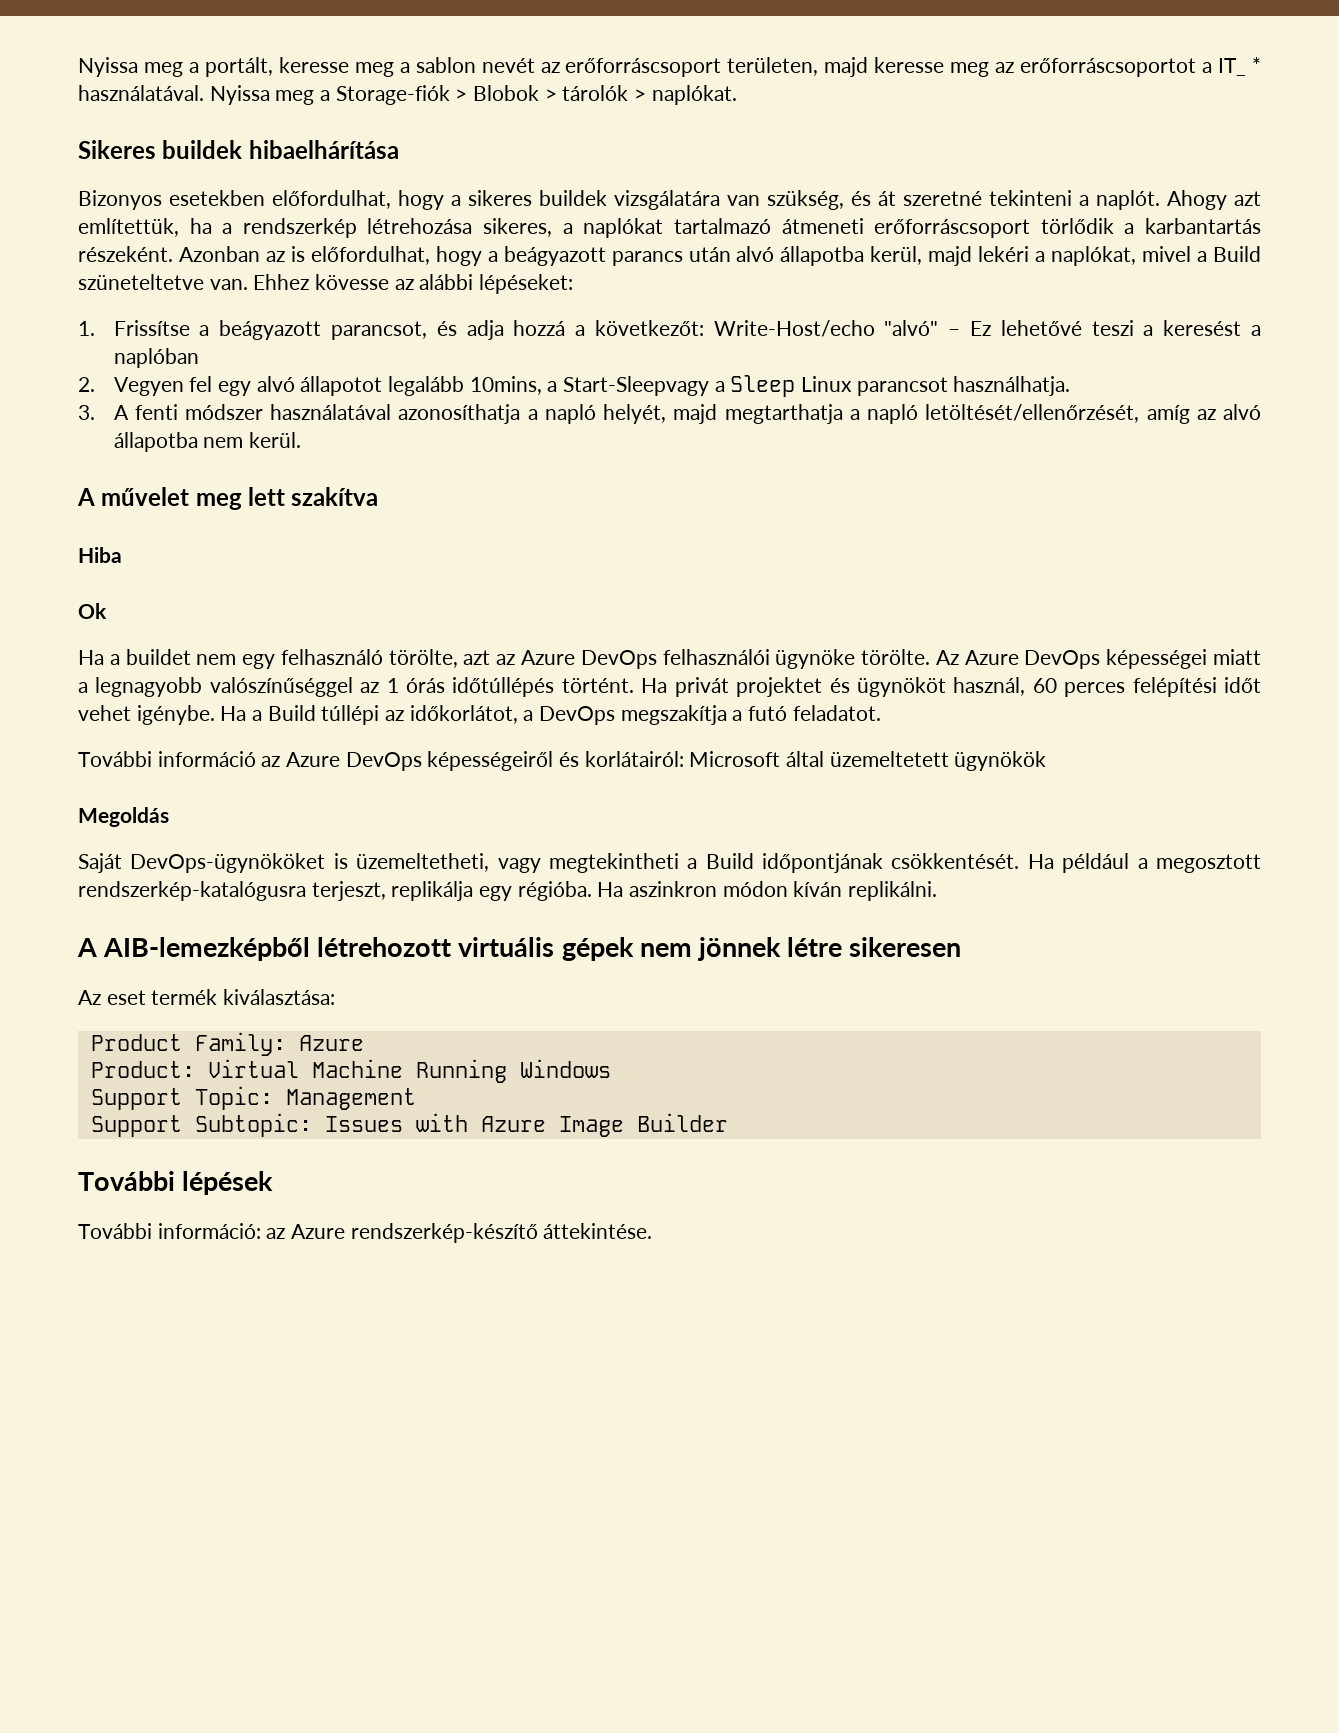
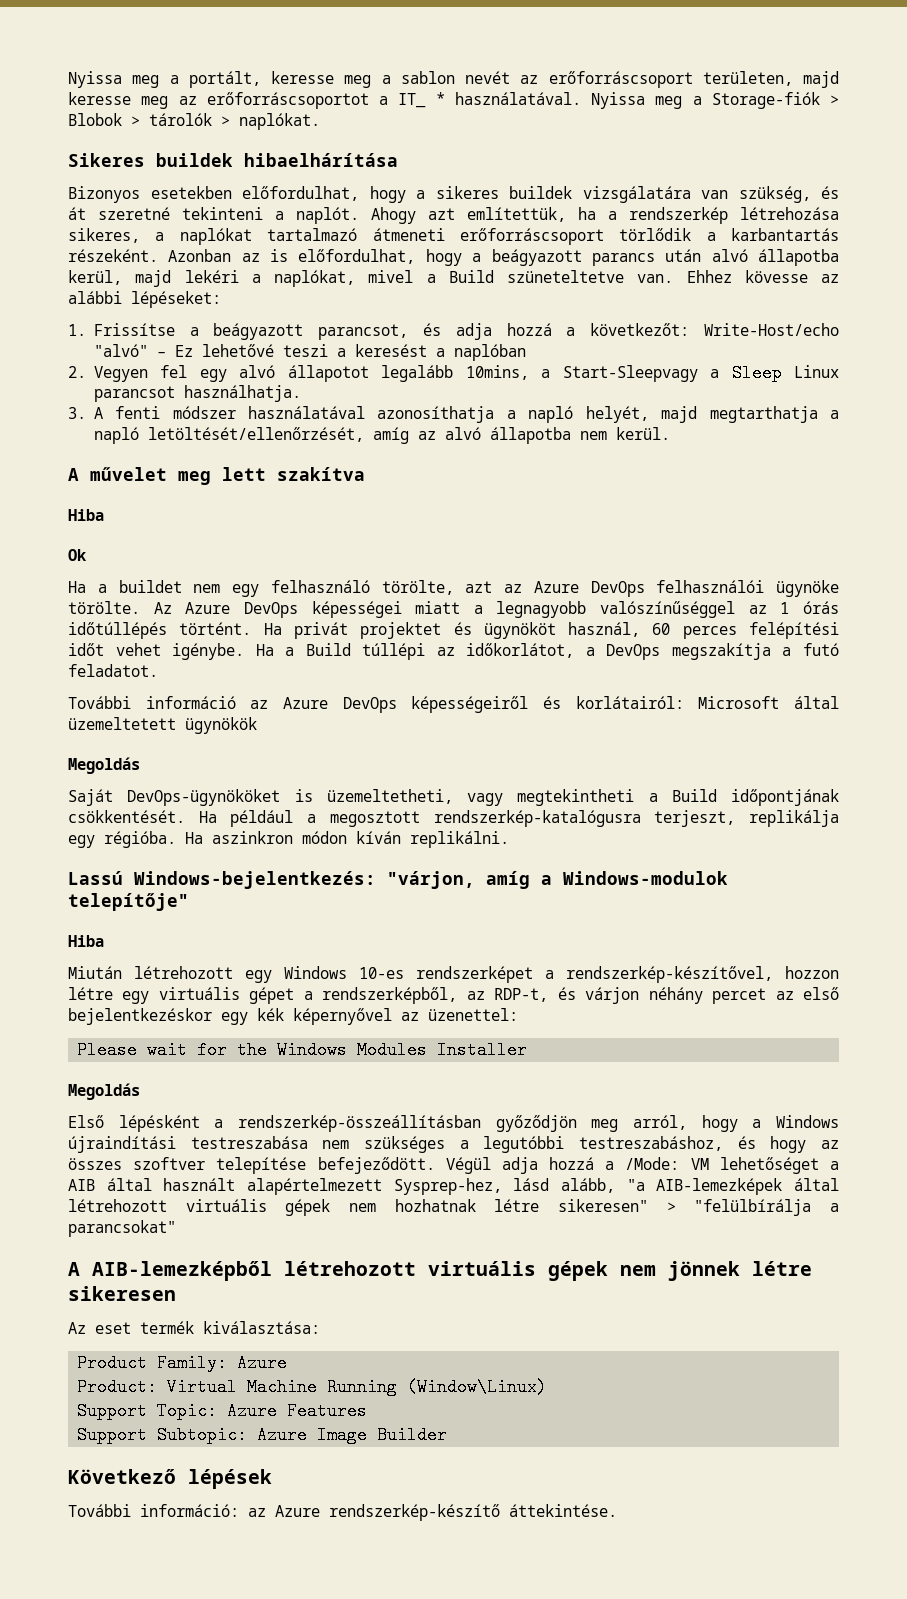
+ Lassú Windows-bejelentkezés: "várjon, amíg a Windows-modulok telepítője"
+ Hiba
+ Miután létrehozott egy Windows 10-es rendszerképet a rendszerkép-készítővel, hozzon létre egy virtuális gépet a rendszerképből, az RDP-t, és várjon néhány percet az első bejelentkezéskor egy kék képernyővel az üzenettel:
+ Please wait for the Windows Modules Installer
+ Megoldás
+ Első lépésként a rendszerkép-összeállításban győződjön meg arról, hogy a Windows újraindítási testreszabása nem szükséges a legutóbbi testreszabáshoz, és hogy az összes szoftver telepítése befejeződött. Végül adja hozzá a /Mode: VM lehetőséget a AIB által használt alapértelmezett Sysprep-hez, lásd alább, "a AIB-lemezképek által létrehozott virtuális gépek nem hozhatnak létre sikeresen" > "felülbírálja a parancsokat"
- Product: Virtual Machine Running Windows
+ Product: Virtual Machine Running (Window\Linux)
- Support Topic: Management
+ Support Topic: Azure Features
- Support Subtopic: Issues with Azure Image Builder
+ Support Subtopic: Azure Image Builder
- További lépések
+ Következő lépések

